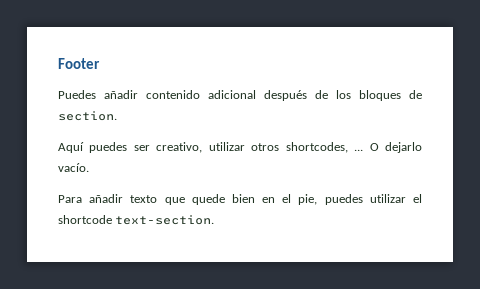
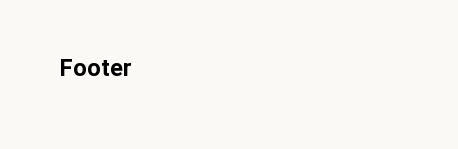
- Puedes añadir contenido adicional después de los bloques de section.
- Aquí puedes ser creativo, utilizar otros shortcodes, ... O dejarlo vacío.
- Para añadir texto que quede bien en el pie, puedes utilizar el shortcode text-section.

